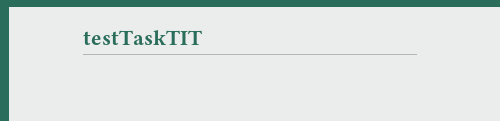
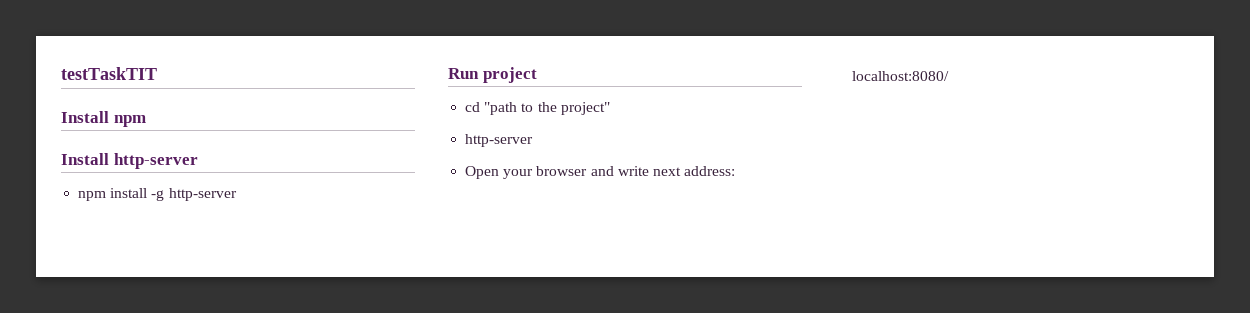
+ Install npm
+ Install http-server
+ npm install -g http-server
+ Run project
+ cd "path to the project"
+ http-server
+ Open your browser and write next address: localhost:8080/

